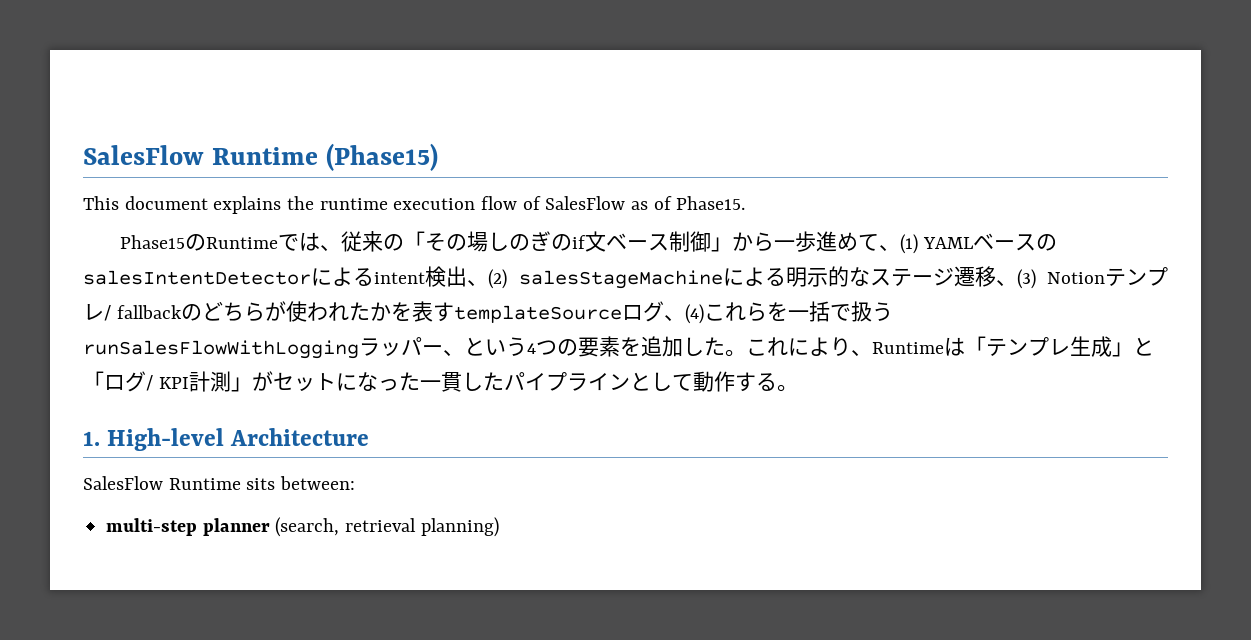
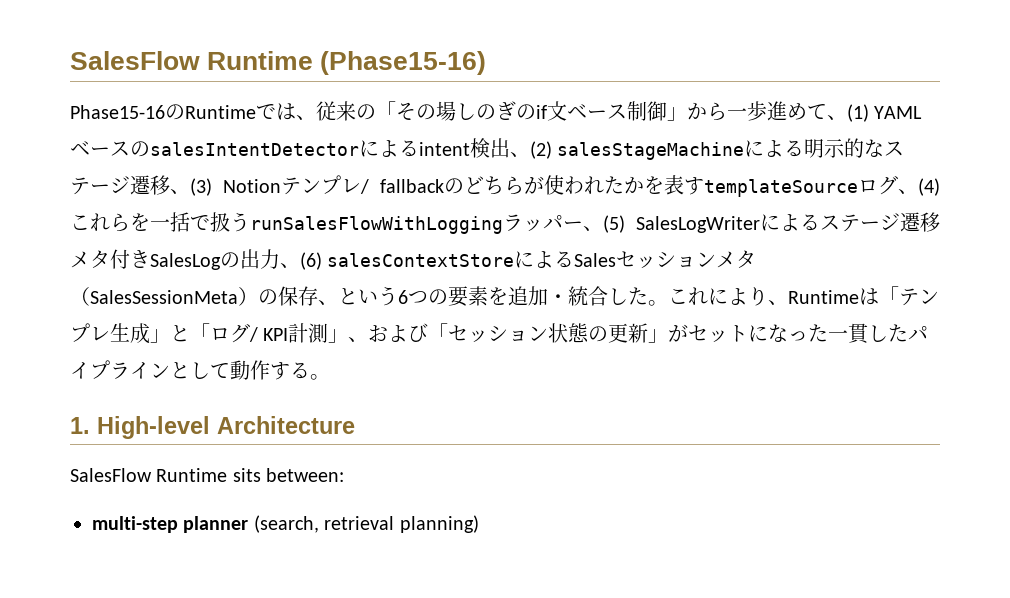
- SalesFlow Runtime (Phase15)
- This document explains the runtime execution flow of SalesFlow as of Phase15.
- Phase15のRuntimeでは、従来の「その場しのぎのif文ベース制御」から一歩進めて、(1) YAMLベースのsalesIntentDetectorによるintent検出、(2) salesStageMachineによる明示的なステージ遷移、(3) Notionテンプレ/ fallbackのどちらが使われたかを表すtemplateSourceログ、(4)これらを一括で扱うrunSalesFlowWithLoggingラッパー、という4つの要素を追加した。
+ SalesFlow Runtime (Phase15-16)
+ Phase15-16のRuntimeでは、従来の「その場しのぎのif文ベース制御」から一歩進めて、(1) YAMLベースのsalesIntentDetectorによるintent検出、(2) salesStageMachineによる明示的なステージ遷移、(3) Notionテンプレ/ fallbackのどちらが使われたかを表すtemplateSourceログ、(4)これらを一括で扱うrunSalesFlowWithLoggingラッパー、(5) SalesLogWriterによるステージ遷移メタ付きSalesLogの出力、(6) salesContextStoreによるSalesセッションメタ（SalesSessionMeta）の保存、という6つの要素を追加・統合した。
- これにより、Runtimeは「テンプレ生成」と「ログ/ KPI計測」がセットになった一貫したパイプラインとして動作する。
+ これにより、Runtimeは「テンプレ生成」と「ログ/ KPI計測」、および「セッション状態の更新」がセットになった一貫したパイプラインとして動作する。

